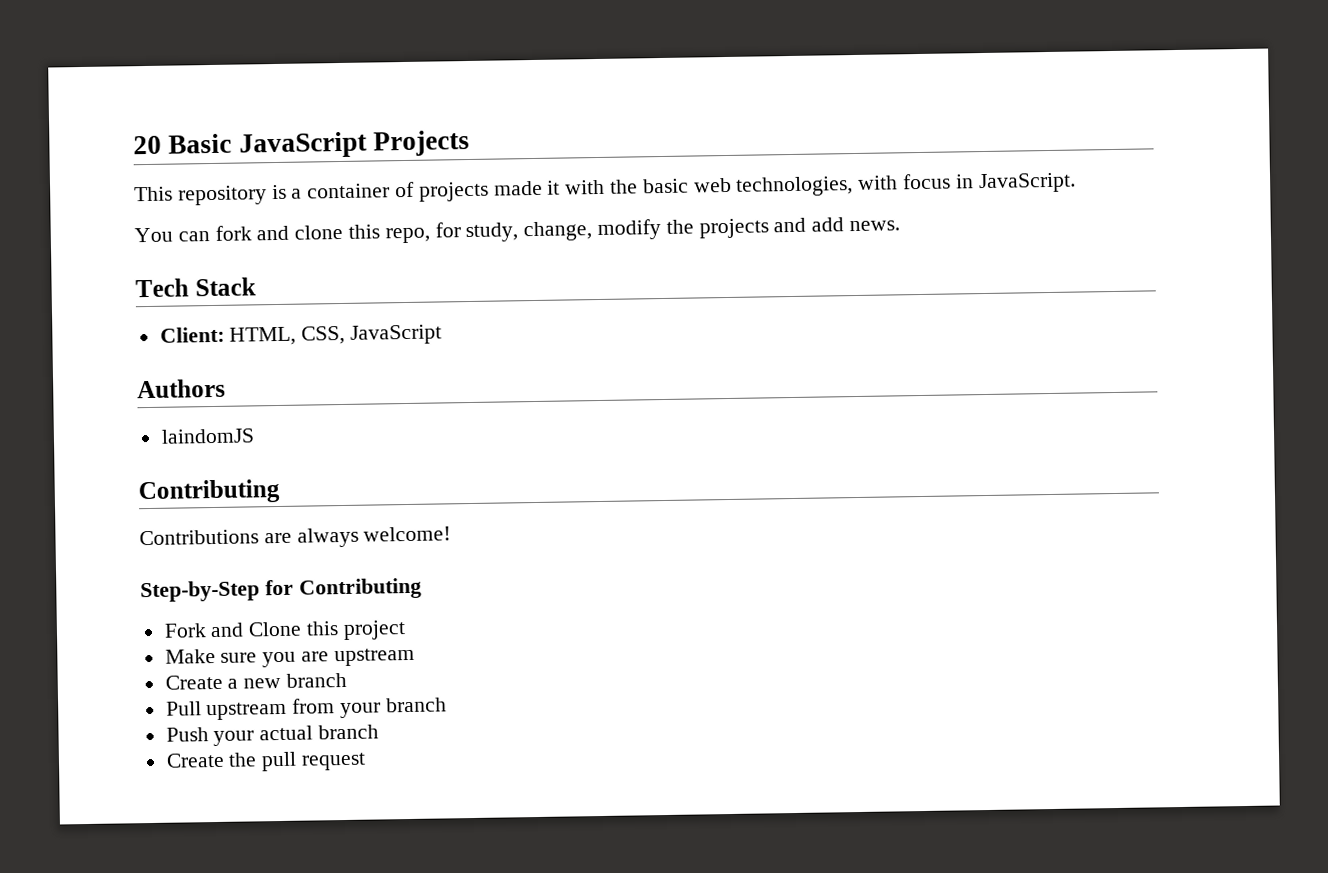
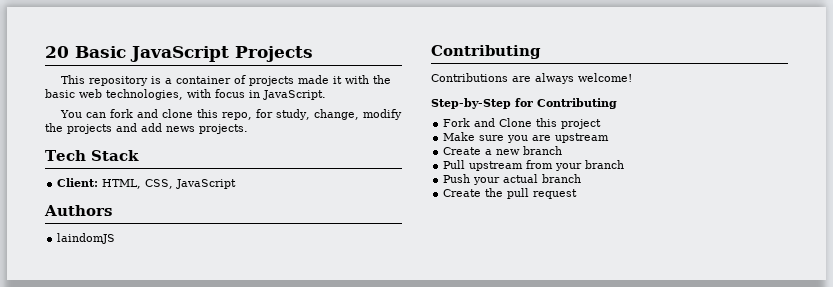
- You can fork and clone this repo, for study, change, modify the projects and add news.
+ You can fork and clone this repo, for study, change, modify the projects and add news projects.

